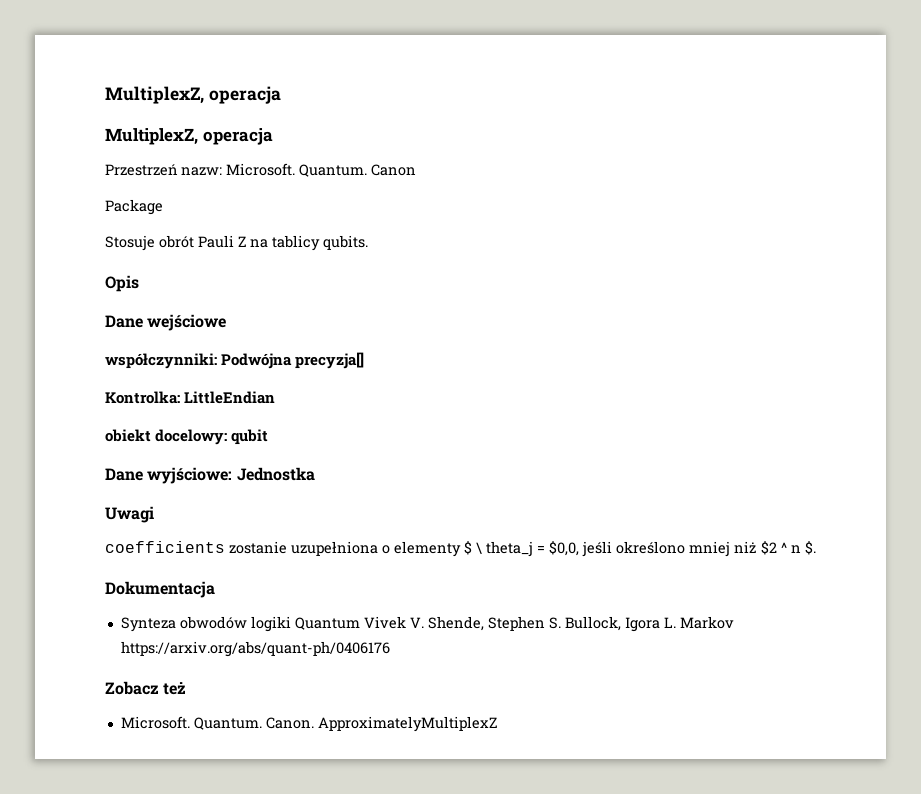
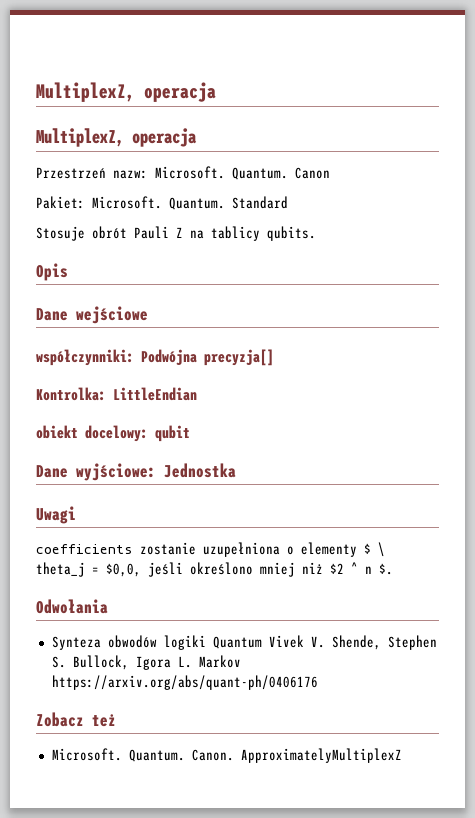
- Package
+ Pakiet: Microsoft. Quantum. Standard
- Dokumentacja
+ Odwołania

